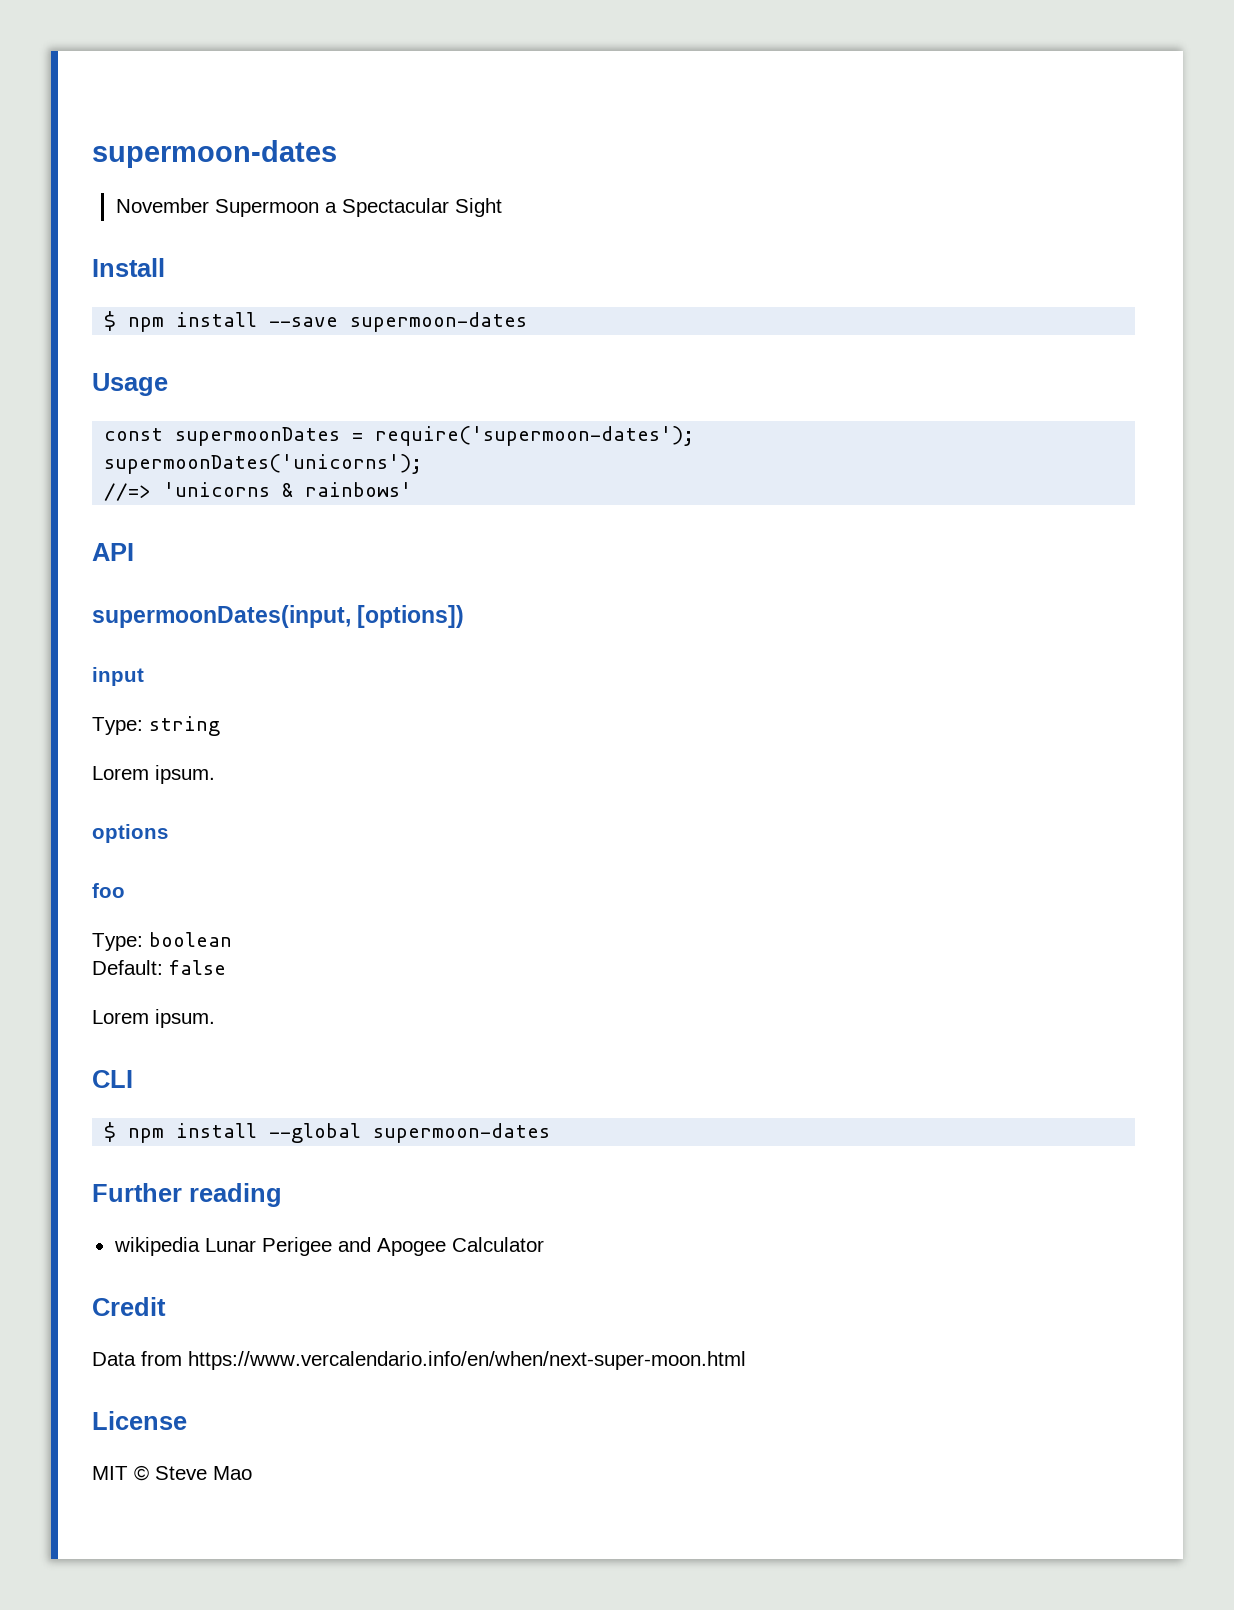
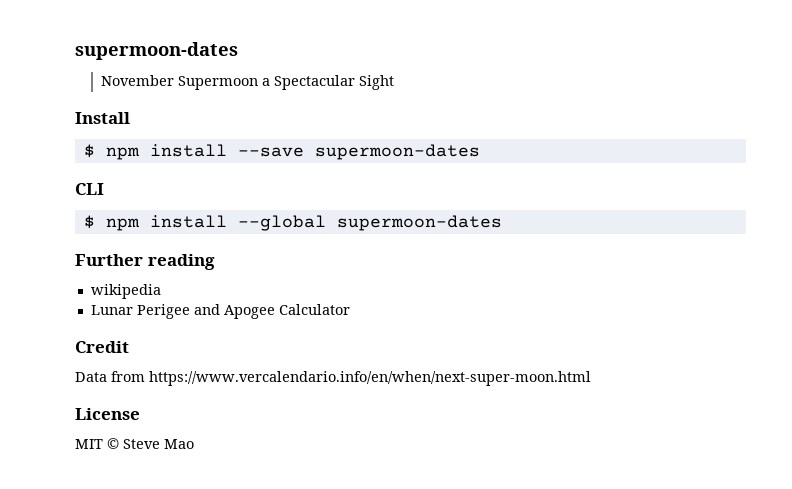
- Usage
- const supermoonDates = require('supermoon-dates');
- supermoonDates('unicorns');
- //=> 'unicorns & rainbows'
- API
- supermoonDates(input, [options])
- input
- Type: string
- Lorem ipsum.
- options
- foo
- Type: boolean
- Default: false
- Lorem ipsum.
- wikipedia Lunar Perigee and Apogee Calculator
+ wikipedia
+ Lunar Perigee and Apogee Calculator

